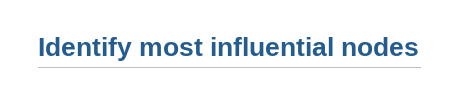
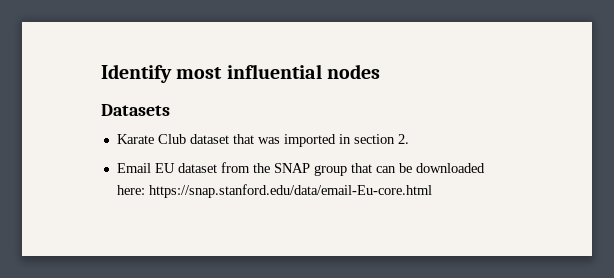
+ Datasets
+ Karate Club dataset that was imported in section 2.
+ Email EU dataset from the SNAP group that can be downloaded here: https://snap.stanford.edu/data/email-Eu-core.html

